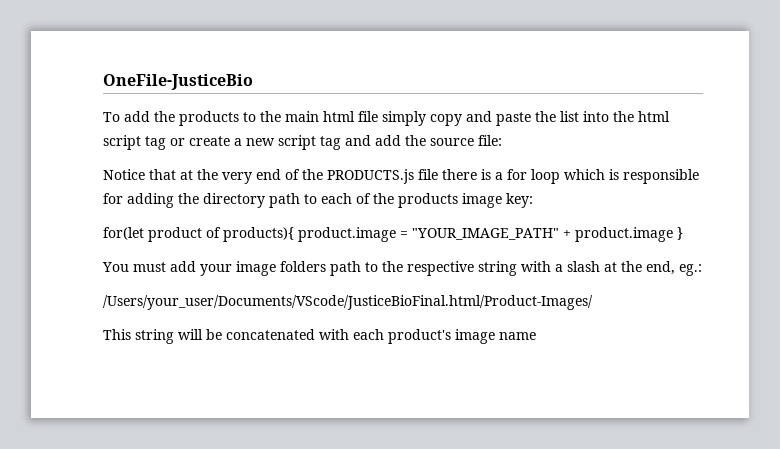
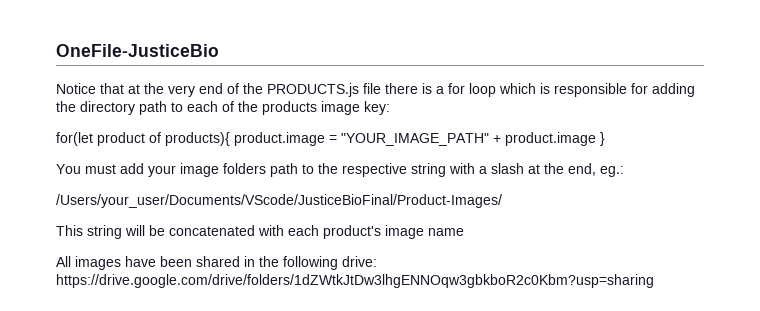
- To add the products to the main html file simply copy and paste the list into the html script tag or create a new script tag and add the source file:
- /Users/your_user/Documents/VScode/JusticeBioFinal.html/Product-Images/
+ /Users/your_user/Documents/VScode/JusticeBioFinal/Product-Images/
+ All images have been shared in the following drive: https://drive.google.com/drive/folders/1dZWtkJtDw3lhgENNOqw3gbkboR2c0Kbm?usp=sharing

